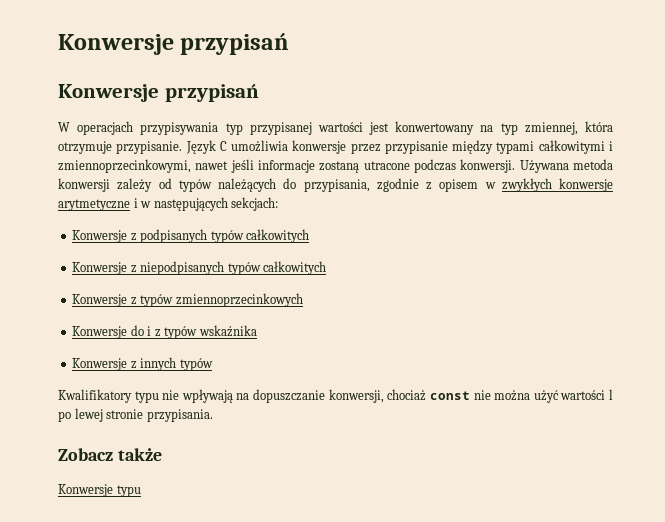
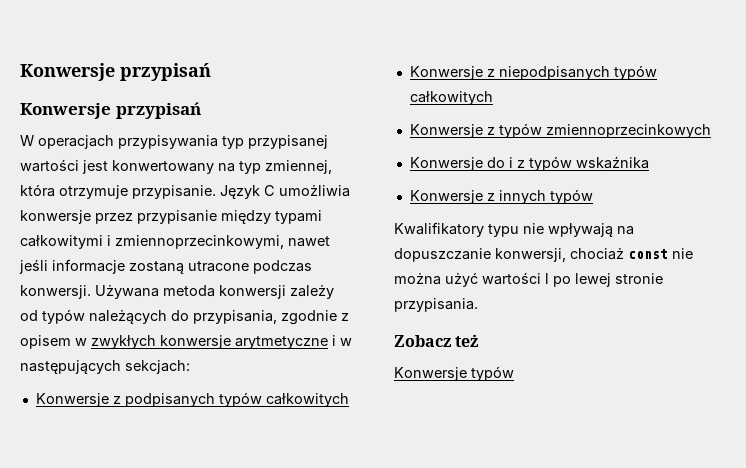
- Zobacz także
- Konwersje typu
+ Zobacz też
+ Konwersje typów

